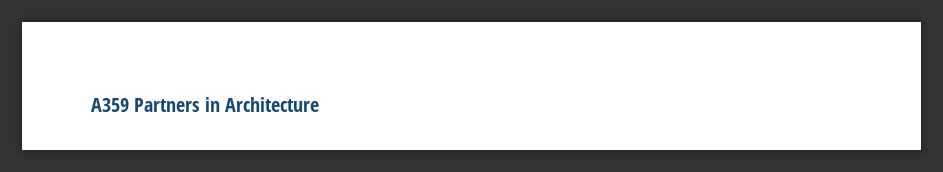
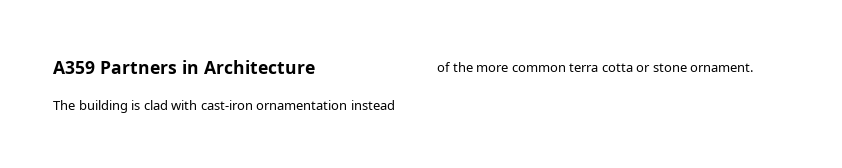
+ The building is clad with cast-iron ornamentation instead of the more common terra cotta or stone ornament.

